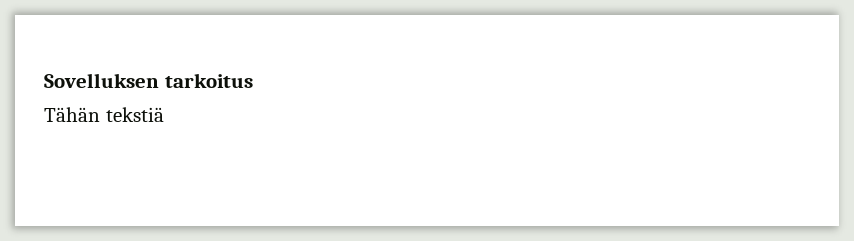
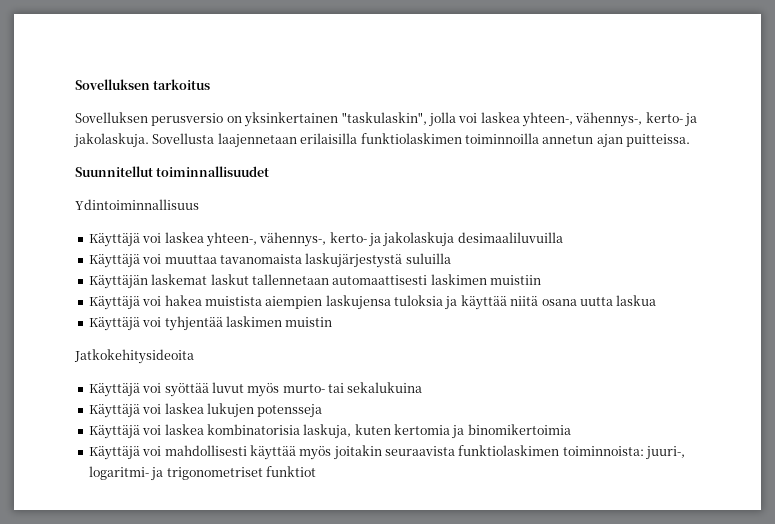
- Tähän tekstiä
+ Sovelluksen perusversio on yksinkertainen "taskulaskin", jolla voi laskea yhteen-, vähennys-, kerto- ja jakolaskuja. Sovellusta laajennetaan erilaisilla funktiolaskimen toiminnoilla annetun ajan puitteissa.
+ Suunnitellut toiminnallisuudet
+ Ydintoiminnallisuus
+ Käyttäjä voi laskea yhteen-, vähennys-, kerto- ja jakolaskuja desimaaliluvuilla
+ Käyttäjä voi muuttaa tavanomaista laskujärjestystä suluilla
+ Käyttäjän laskemat laskut tallennetaan automaattisesti laskimen muistiin
+ Käyttäjä voi hakea muistista aiempien laskujensa tuloksia ja käyttää niitä osana uutta laskua
+ Käyttäjä voi tyhjentää laskimen muistin
+ Jatkokehitysideoita
+ Käyttäjä voi syöttää luvut myös murto- tai sekalukuina
+ Käyttäjä voi laskea lukujen potensseja
+ Käyttäjä voi laskea kombinatorisia laskuja, kuten kertomia ja binomikertoimia
+ Käyttäjä voi mahdollisesti käyttää myös joitakin seuraavista funktiolaskimen toiminnoista: juuri-, logaritmi- ja trigonometriset funktiot

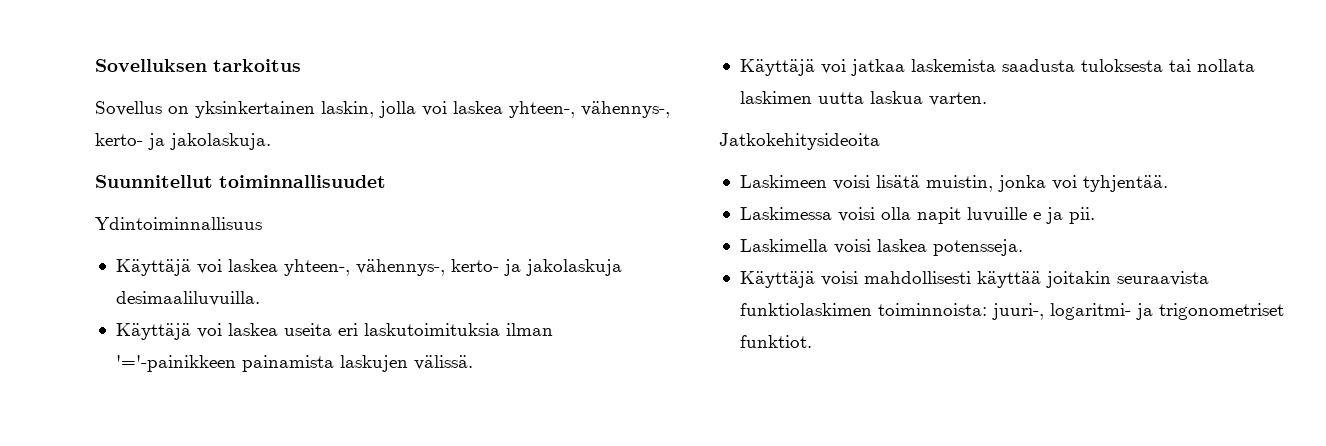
- Sovelluksen perusversio on yksinkertainen "taskulaskin", jolla voi laskea yhteen-, vähennys-, kerto- ja jakolaskuja. Sovellusta laajennetaan erilaisilla funktiolaskimen toiminnoilla annetun ajan puitteissa.
+ Sovellus on yksinkertainen laskin, jolla voi laskea yhteen-, vähennys-, kerto- ja jakolaskuja.
- Käyttäjä voi laskea yhteen-, vähennys-, kerto- ja jakolaskuja desimaaliluvuilla
- Käyttäjä voi muuttaa tavanomaista laskujärjestystä suluilla
- Käyttäjän laskemat laskut tallennetaan automaattisesti laskimen muistiin
- Käyttäjä voi hakea muistista aiempien laskujensa tuloksia ja käyttää niitä osana uutta laskua
- Käyttäjä voi tyhjentää laskimen muistin
+ Käyttäjä voi laskea yhteen-, vähennys-, kerto- ja jakolaskuja desimaaliluvuilla.
+ Käyttäjä voi laskea useita eri laskutoimituksia ilman '='-painikkeen painamista laskujen välissä.
+ Käyttäjä voi jatkaa laskemista saadusta tuloksesta tai nollata laskimen uutta laskua varten.
  Jatkokehitysideoita
- Käyttäjä voi syöttää luvut myös murto- tai sekalukuina
- Käyttäjä voi laskea lukujen potensseja
- Käyttäjä voi laskea kombinatorisia laskuja, kuten kertomia ja binomikertoimia
- Käyttäjä voi mahdollisesti käyttää myös joitakin seuraavista funktiolaskimen toiminnoista: juuri-, logaritmi- ja trigonometriset funktiot
+ Laskimeen voisi lisätä muistin, jonka voi tyhjentää.
+ Laskimessa voisi olla napit luvuille e ja pii.
+ Laskimella voisi laskea potensseja.
+ Käyttäjä voisi mahdollisesti käyttää joitakin seuraavista funktiolaskimen toiminnoista: juuri-, logaritmi- ja trigonometriset funktiot.

